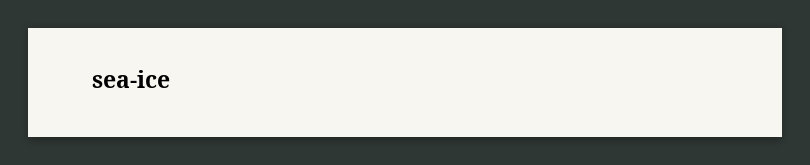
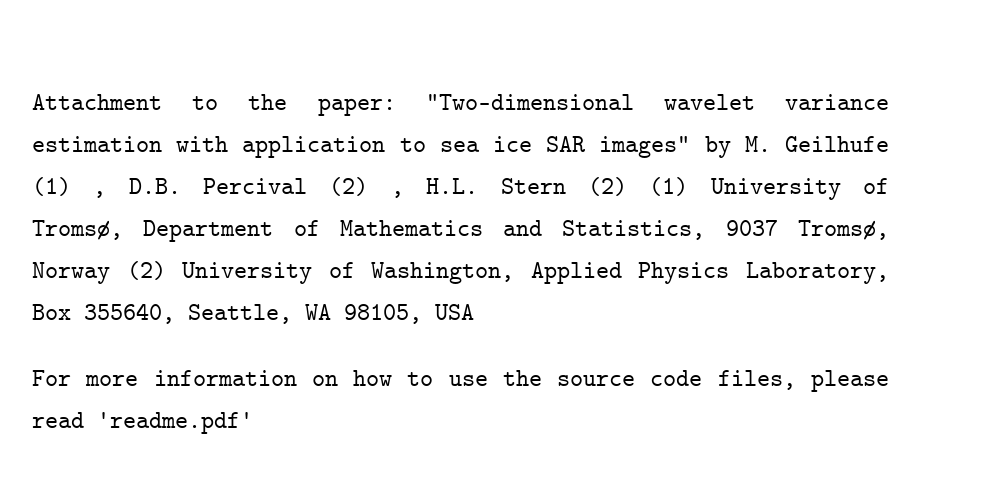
- sea-ice
+ Attachment to the paper: "Two-dimensional wavelet variance estimation with application to sea ice SAR images" by M. Geilhufe (1) , D.B. Percival (2) , H.L. Stern (2) (1) University of Tromsø, Department of Mathematics and Statistics, 9037 Tromsø, Norway (2) University of Washington, Applied Physics Laboratory, Box 355640, Seattle, WA 98105, USA
+ For more information on how to use the source code files, please read 'readme.pdf'

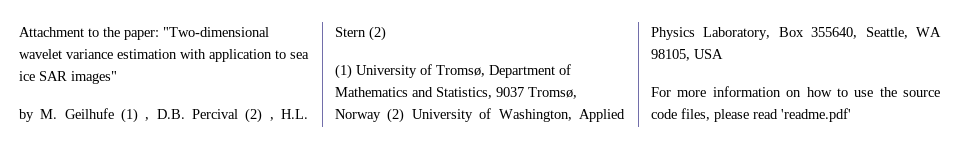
- Attachment to the paper: "Two-dimensional wavelet variance estimation with application to sea ice SAR images" by M. Geilhufe (1) , D.B. Percival (2) , H.L. Stern (2) (1) University of Tromsø, Department of Mathematics and Statistics, 9037 Tromsø, Norway (2) University of Washington, Applied Physics Laboratory, Box 355640, Seattle, WA 98105, USA
+ Attachment to the paper: "Two-dimensional wavelet variance estimation with application to sea ice SAR images"
+ by M. Geilhufe (1) , D.B. Percival (2) , H.L. Stern (2)
+ (1) University of Tromsø, Department of Mathematics and Statistics, 9037 Tromsø, Norway (2) University of Washington, Applied Physics Laboratory, Box 355640, Seattle, WA 98105, USA

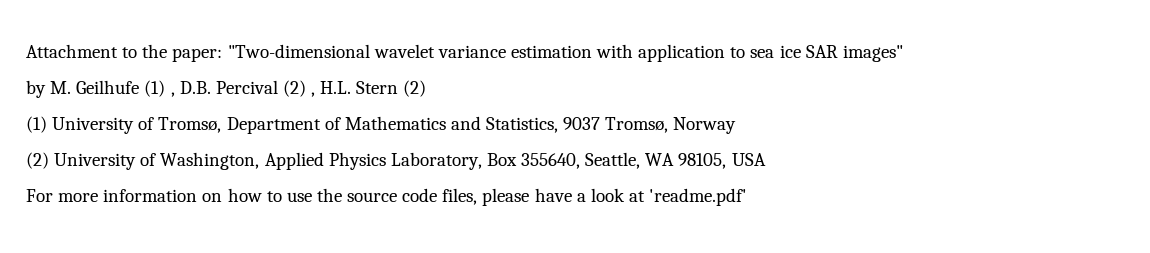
- (1) University of Tromsø, Department of Mathematics and Statistics, 9037 Tromsø, Norway (2) University of Washington, Applied Physics Laboratory, Box 355640, Seattle, WA 98105, USA
+ (1) University of Tromsø, Department of Mathematics and Statistics, 9037 Tromsø, Norway
+ (2) University of Washington, Applied Physics Laboratory, Box 355640, Seattle, WA 98105, USA
- For more information on how to use the source code files, please read 'readme.pdf'
+ For more information on how to use the source code files, please have a look at 'readme.pdf'

